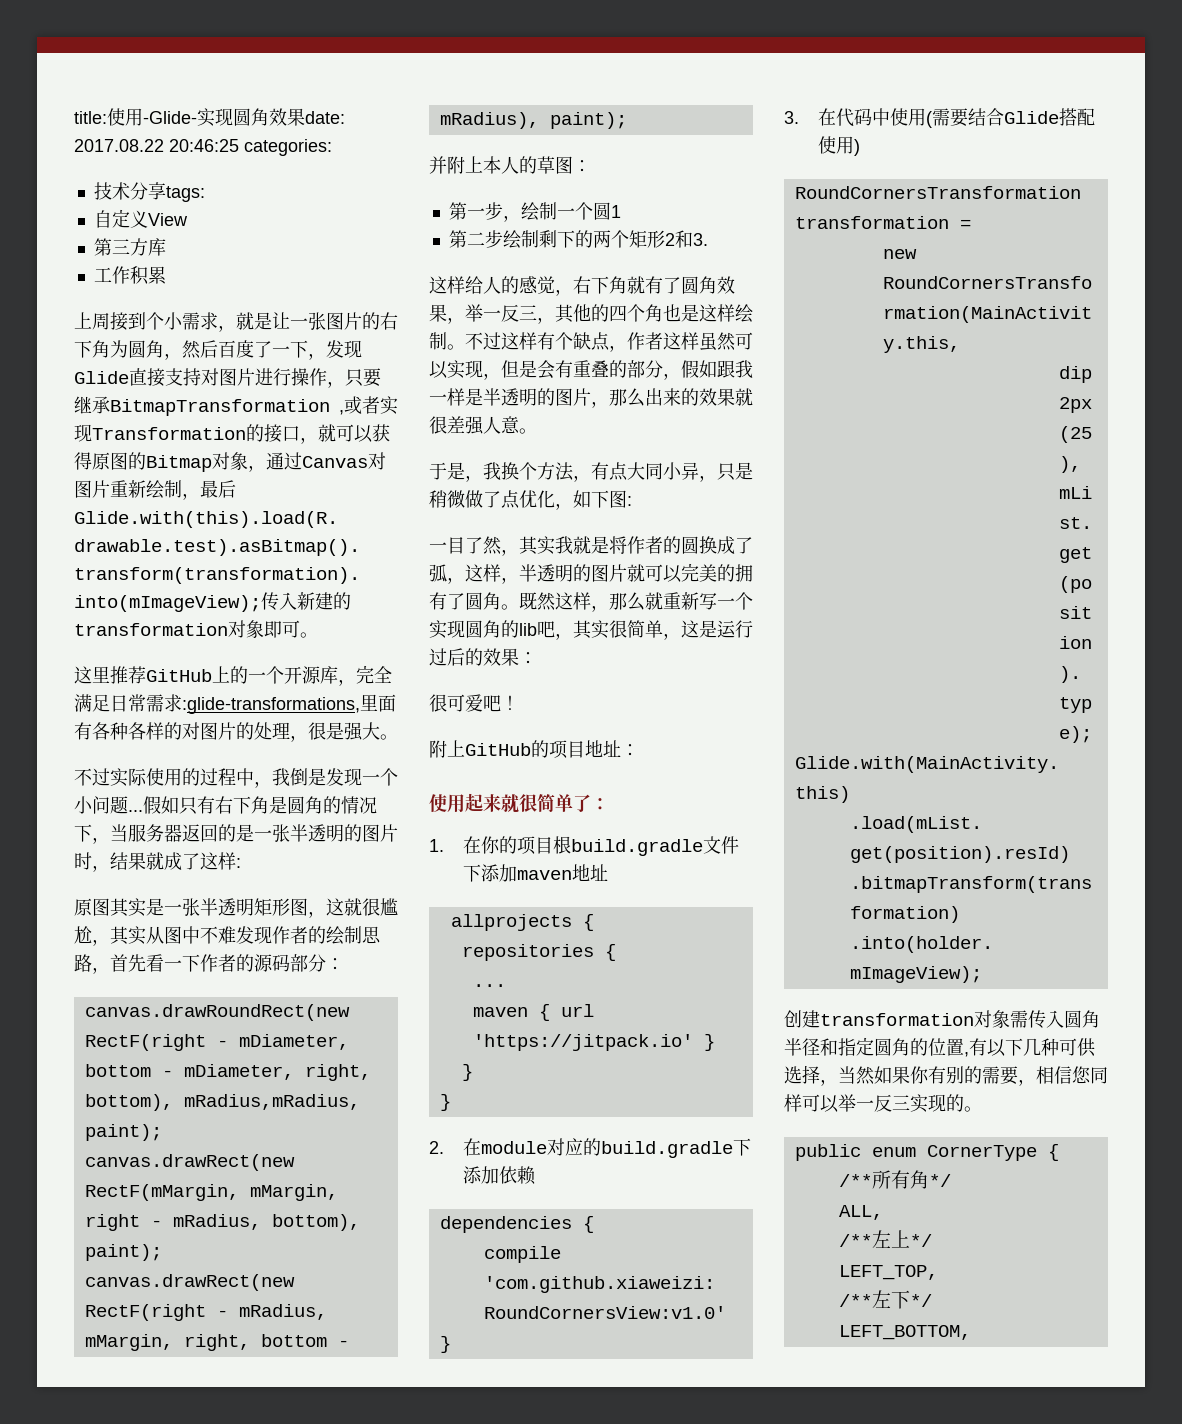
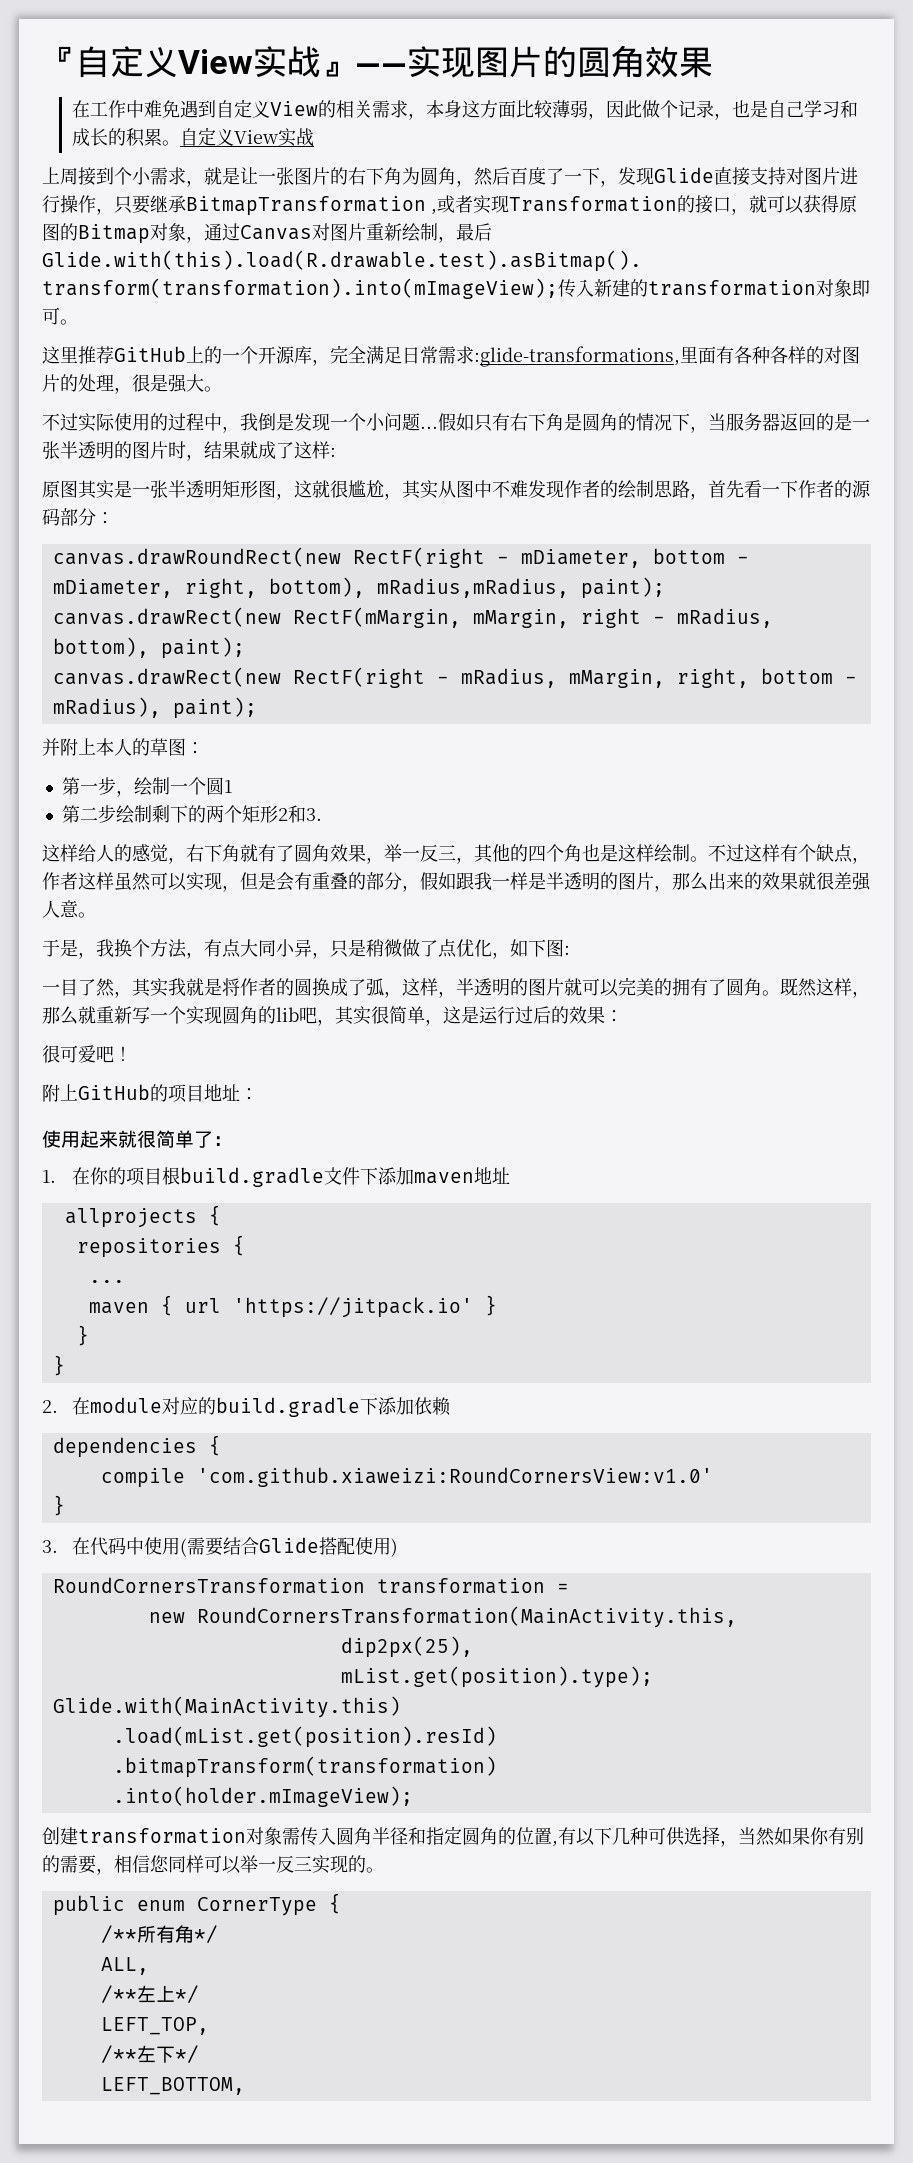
- title:使用-Glide-实现圆角效果date: 2017.08.22 20:46:25 categories:
- 技术分享tags:
- 自定义View
- 第三方库
- 工作积累
+ 『自定义View实战』——实现图片的圆角效果
+ 在工作中难免遇到自定义View的相关需求，本身这方面比较薄弱，因此做个记录，也是自己学习和成长的积累。自定义View实战

